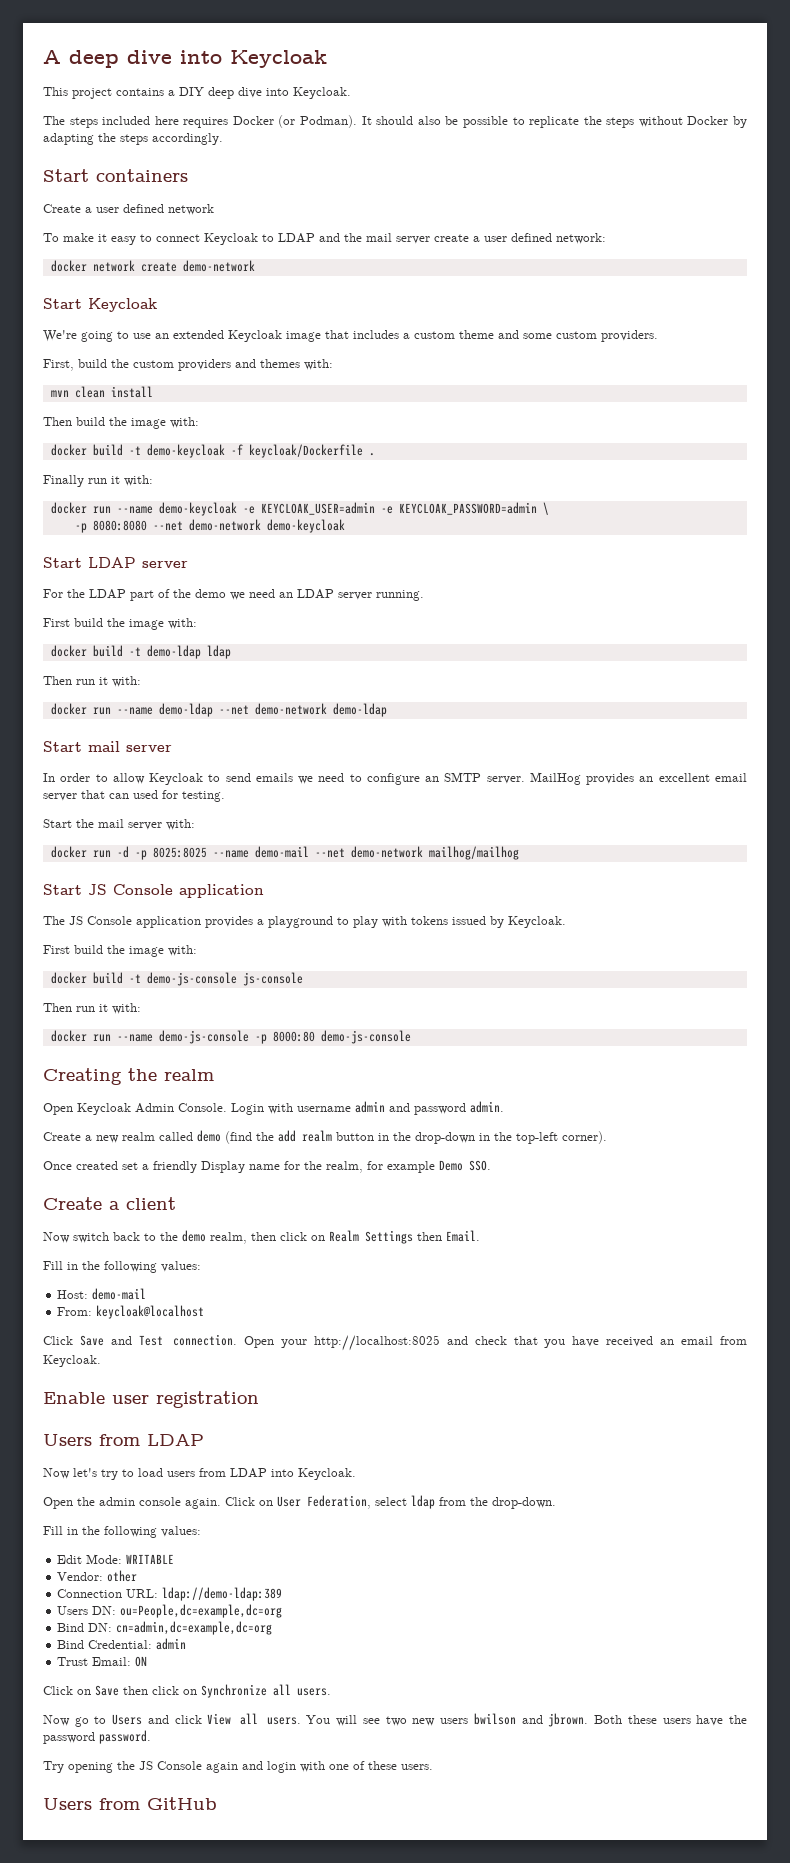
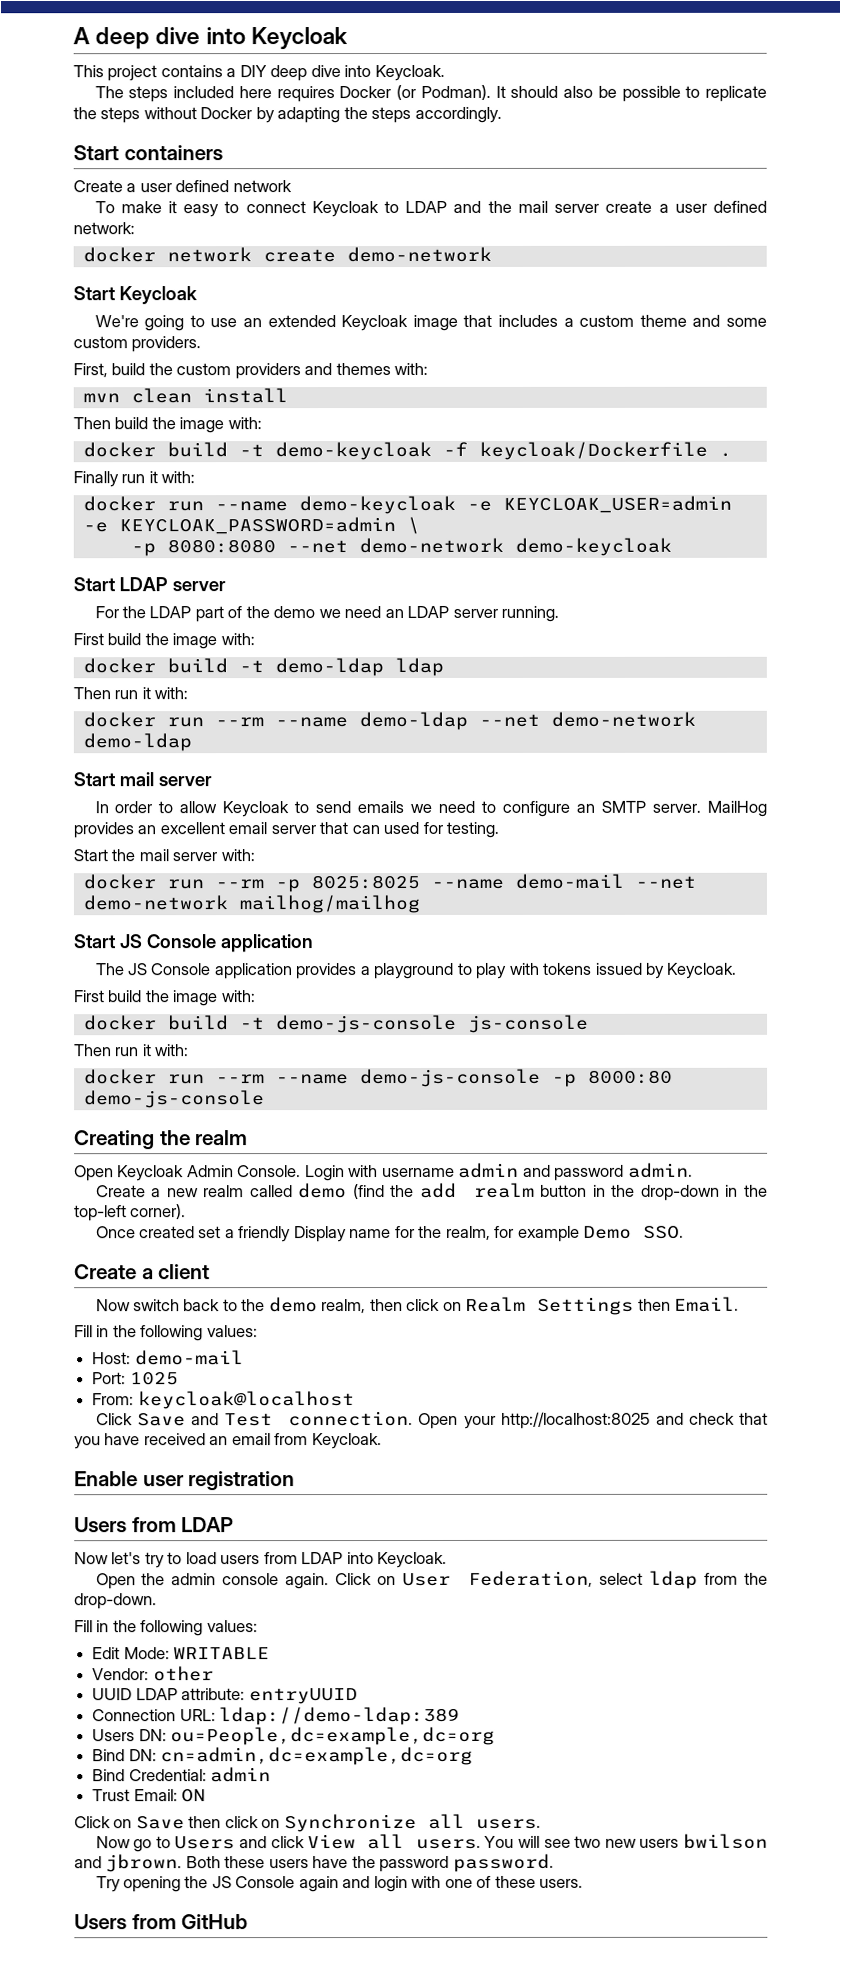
- docker run --name demo-ldap --net demo-network demo-ldap
+ docker run --rm --name demo-ldap --net demo-network demo-ldap
- docker run -d -p 8025:8025 --name demo-mail --net demo-network mailhog/mailhog
+ docker run --rm -p 8025:8025 --name demo-mail --net demo-network mailhog/mailhog
- docker run --name demo-js-console -p 8000:80 demo-js-console
+ docker run --rm --name demo-js-console -p 8000:80 demo-js-console
+ Port: 1025
+ UUID LDAP attribute: entryUUID

